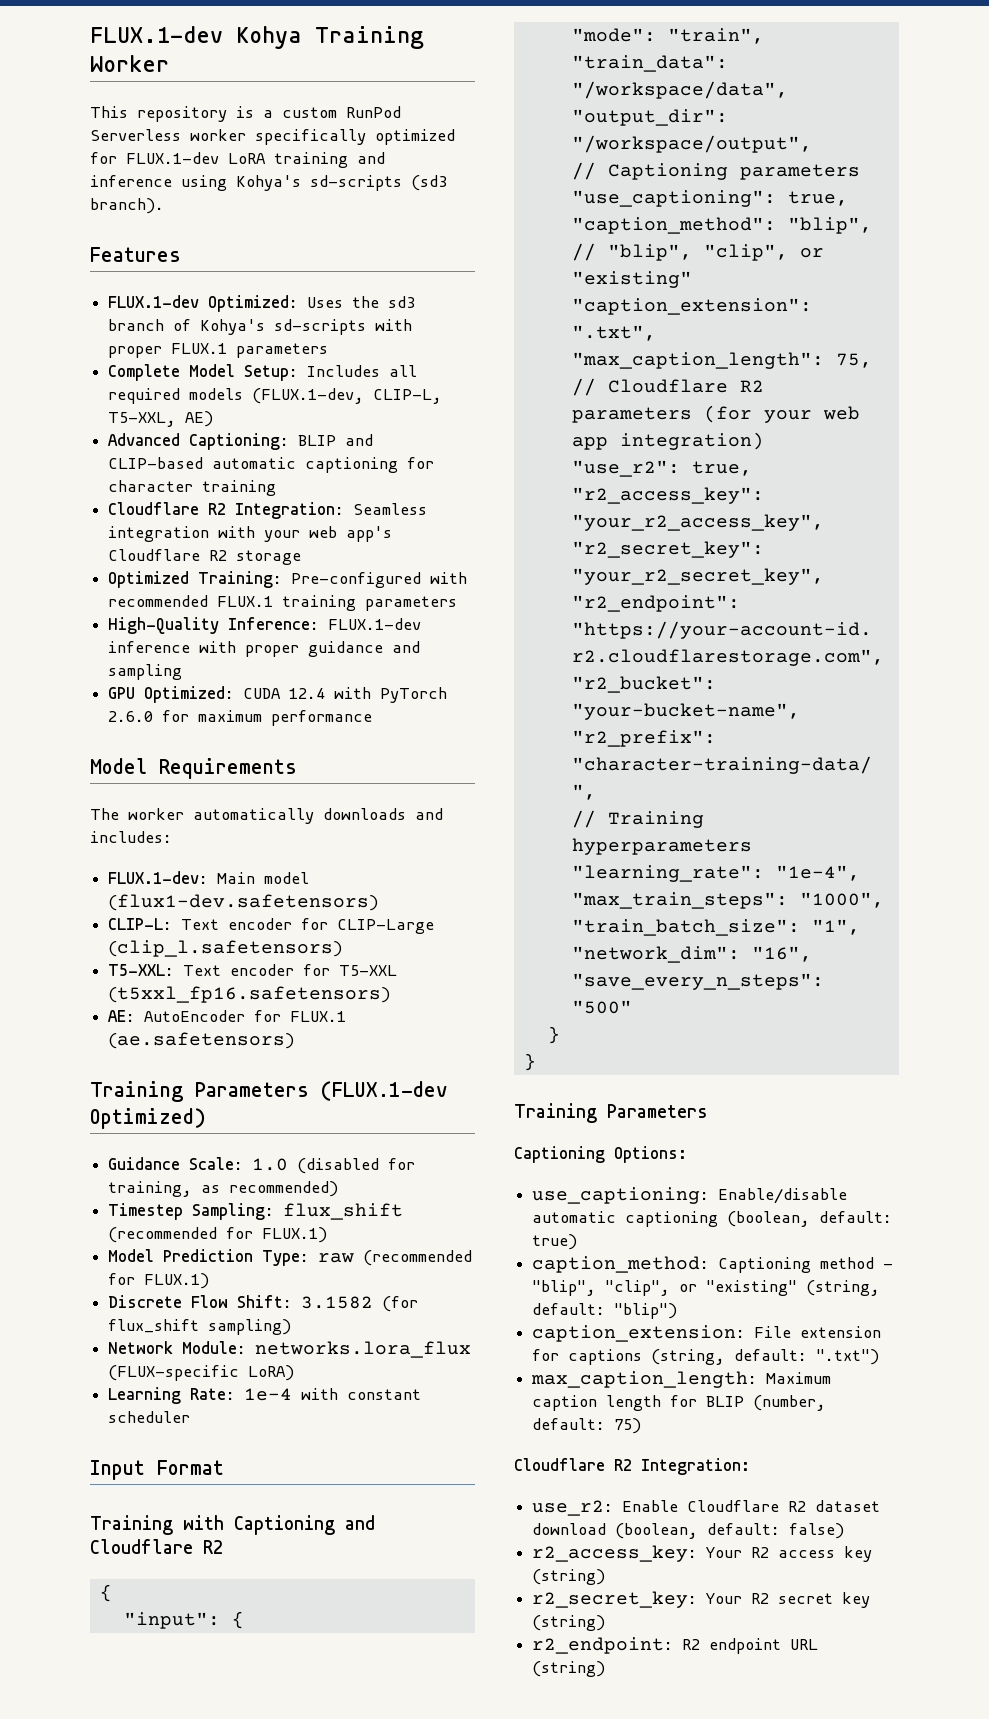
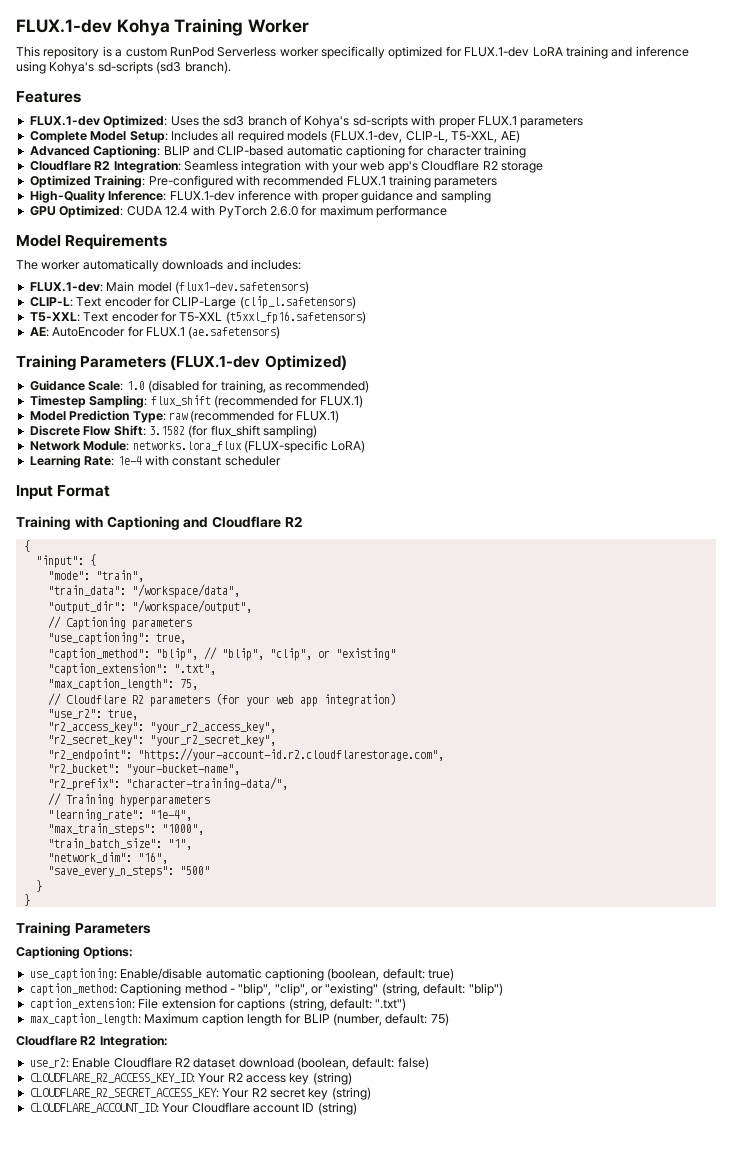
- r2_access_key: Your R2 access key (string)
+ CLOUDFLARE_R2_ACCESS_KEY_ID: Your R2 access key (string)
- r2_secret_key: Your R2 secret key (string)
+ CLOUDFLARE_R2_SECRET_ACCESS_KEY: Your R2 secret key (string)
- r2_endpoint: R2 endpoint URL (string)
+ CLOUDFLARE_ACCOUNT_ID: Your Cloudflare account ID (string)

